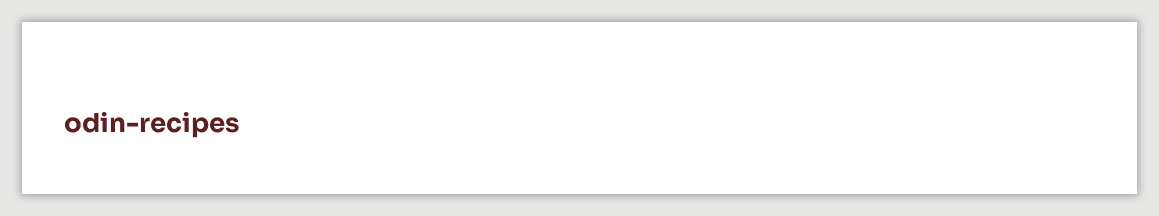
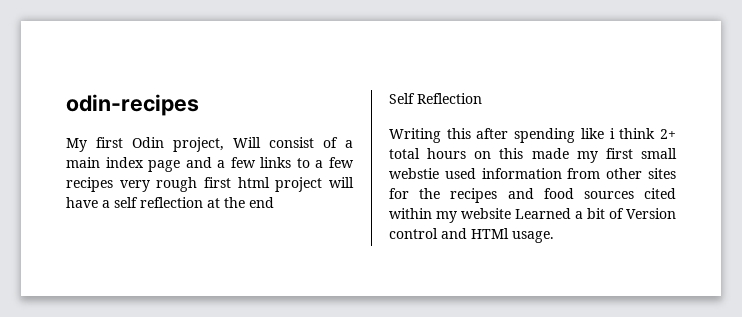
+ My first Odin project, Will consist of a main index page and a few links to a few recipes very rough first html project will have a self reflection at the end
+ Self Reflection
+ Writing this after spending like i think 2+ total hours on this made my first small webstie used information from other sites for the recipes and food sources cited within my website Learned a bit of Version control and HTMl usage.

